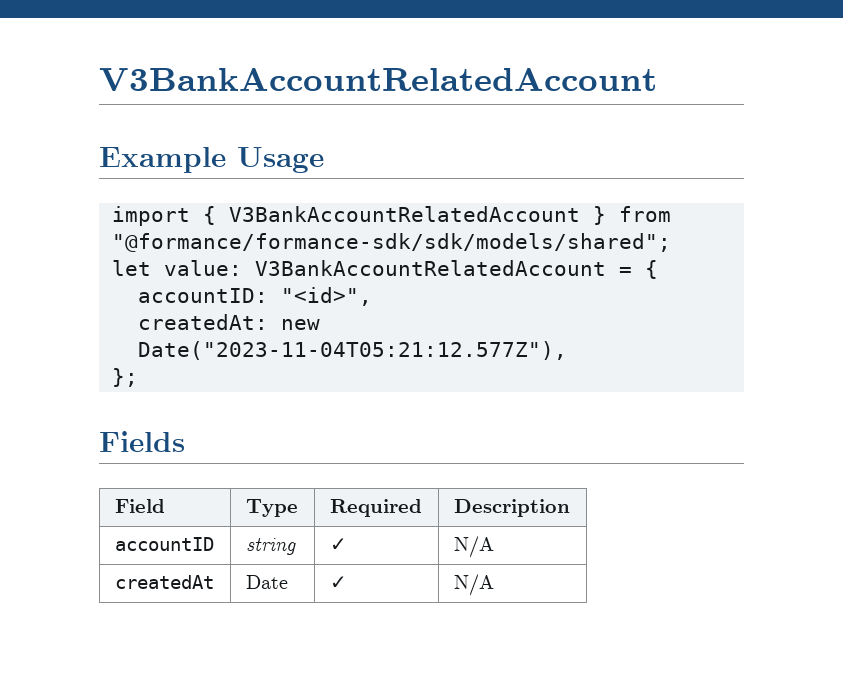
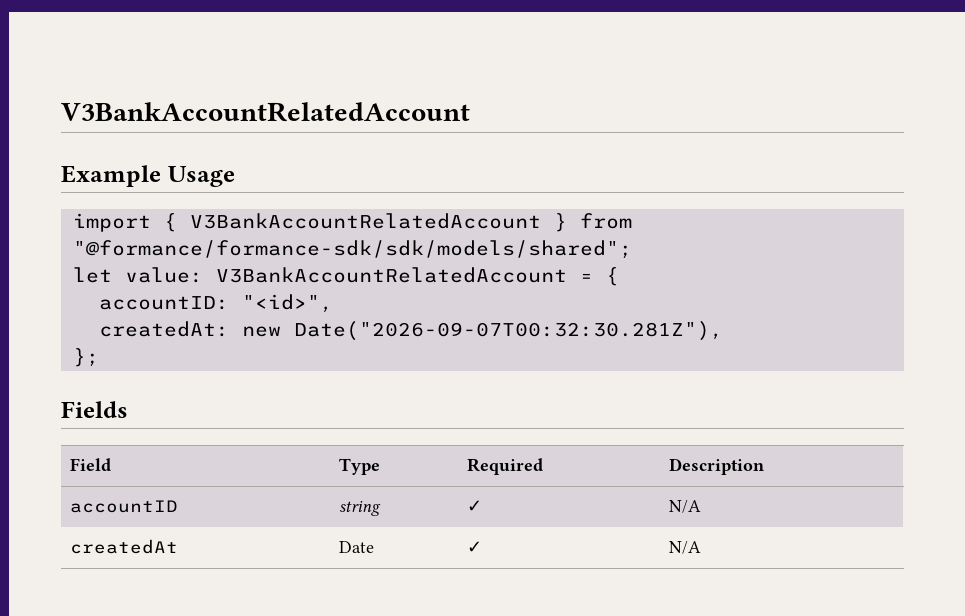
- createdAt: new Date("2023-11-04T05:21:12.577Z"),
+ createdAt: new Date("2026-09-07T00:32:30.281Z"),

